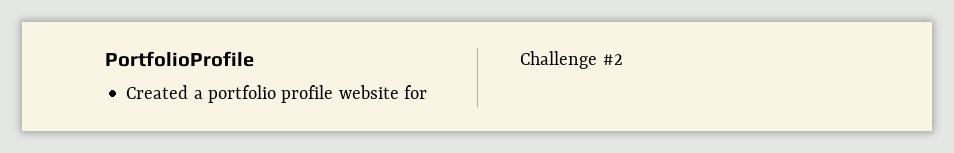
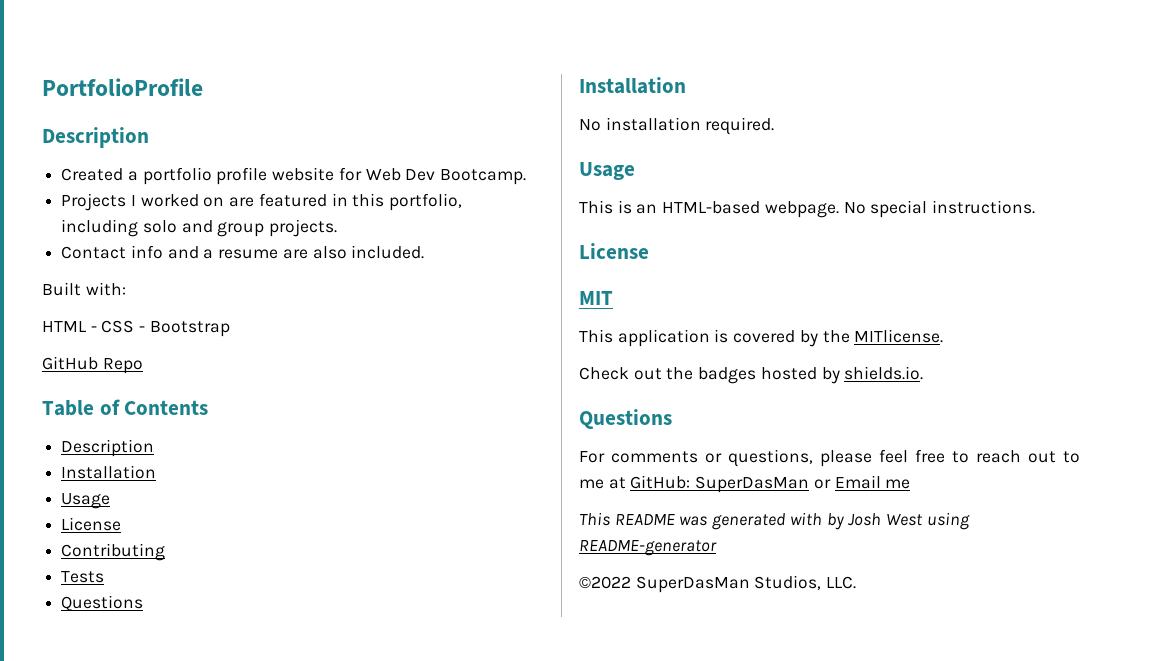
  PortfolioProfile
+ Description
- Created a portfolio profile website for Challenge #2
+ Created a portfolio profile website for Web Dev Bootcamp.
+ Projects I worked on are featured in this portfolio, including solo and group projects.
+ Contact info and a resume are also included.
+ Built with:
+ HTML - CSS - Bootstrap
+ GitHub Repo
+ Table of Contents
+ Description
+ Installation
+ Usage
+ License
+ Contributing
+ Tests
+ Questions
+ Installation
+ No installation required.
+ Usage
+ This is an HTML-based webpage. No special instructions.
+ License
+ MIT
+ This application is covered by the MITlicense.
+ Check out the badges hosted by shields.io.
+ Questions
+ For comments or questions, please feel free to reach out to me at GitHub: SuperDasMan or Email me
+ This README was generated with by Josh West using README-generator
+ ©2022 SuperDasMan Studios, LLC.

